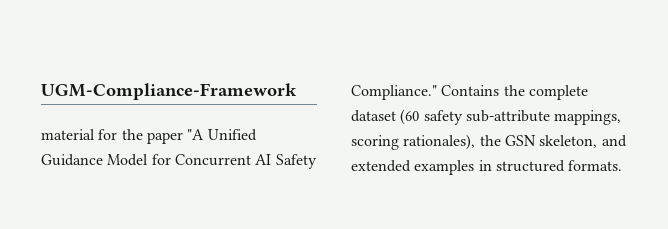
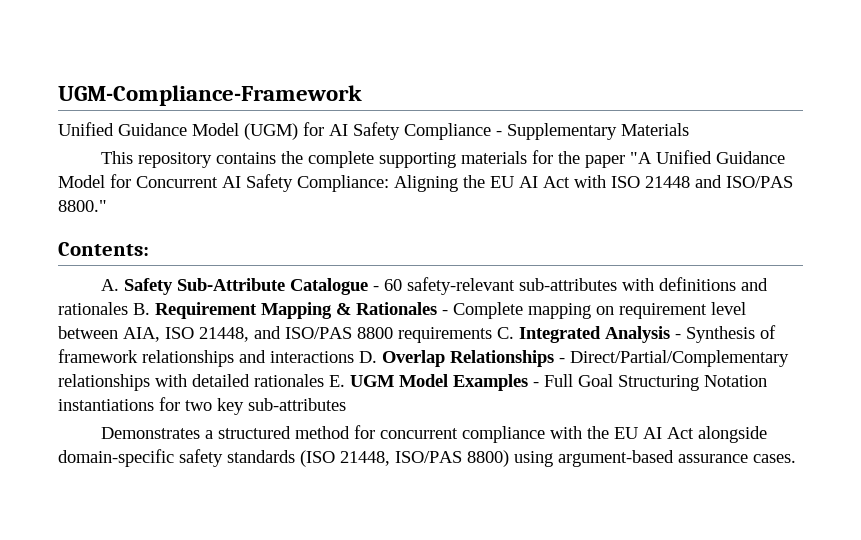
- material for the paper "A Unified Guidance Model for Concurrent AI Safety Compliance." Contains the complete dataset (60 safety sub-attribute mappings, scoring rationales), the GSN skeleton, and extended examples in structured formats.
+ Unified Guidance Model (UGM) for AI Safety Compliance - Supplementary Materials
+ This repository contains the complete supporting materials for the paper "A Unified Guidance Model for Concurrent AI Safety Compliance: Aligning the EU AI Act with ISO 21448 and ISO/PAS 8800."
+ Contents:
+ A. Safety Sub-Attribute Catalogue - 60 safety-relevant sub-attributes with definitions and rationales B. Requirement Mapping & Rationales - Complete mapping on requirement level between AIA, ISO 21448, and ISO/PAS 8800 requirements C. Integrated Analysis - Synthesis of framework relationships and interactions D. Overlap Relationships - Direct/Partial/Complementary relationships with detailed rationales E. UGM Model Examples - Full Goal Structuring Notation instantiations for two key sub-attributes
+ Demonstrates a structured method for concurrent compliance with the EU AI Act alongside domain-specific safety standards (ISO 21448, ISO/PAS 8800) using argument-based assurance cases.

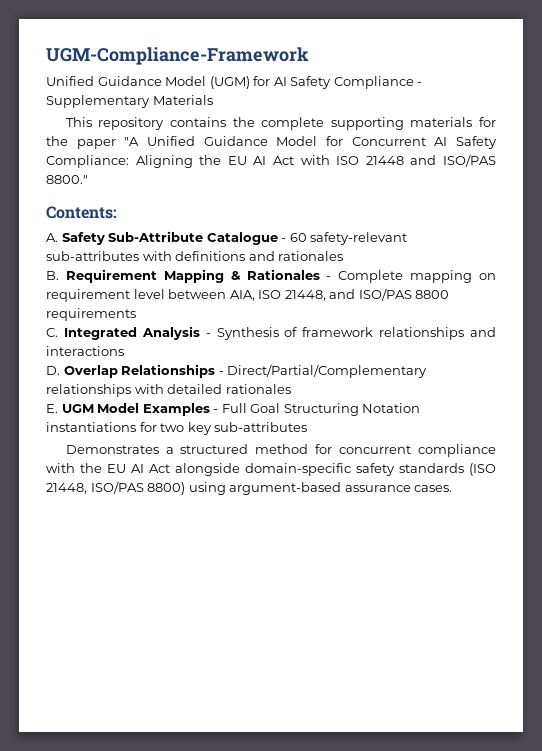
- A. Safety Sub-Attribute Catalogue - 60 safety-relevant sub-attributes with definitions and rationales B. Requirement Mapping & Rationales - Complete mapping on requirement level between AIA, ISO 21448, and ISO/PAS 8800 requirements C. Integrated Analysis - Synthesis of framework relationships and interactions D. Overlap Relationships - Direct/Partial/Complementary relationships with detailed rationales E. UGM Model Examples - Full Goal Structuring Notation instantiations for two key sub-attributes
+ A. Safety Sub-Attribute Catalogue - 60 safety-relevant sub-attributes with definitions and rationales
+ B. Requirement Mapping & Rationales - Complete mapping on requirement level between AIA, ISO 21448, and ISO/PAS 8800 requirements
+ C. Integrated Analysis - Synthesis of framework relationships and interactions
+ D. Overlap Relationships - Direct/Partial/Complementary relationships with detailed rationales
+ E. UGM Model Examples - Full Goal Structuring Notation instantiations for two key sub-attributes

